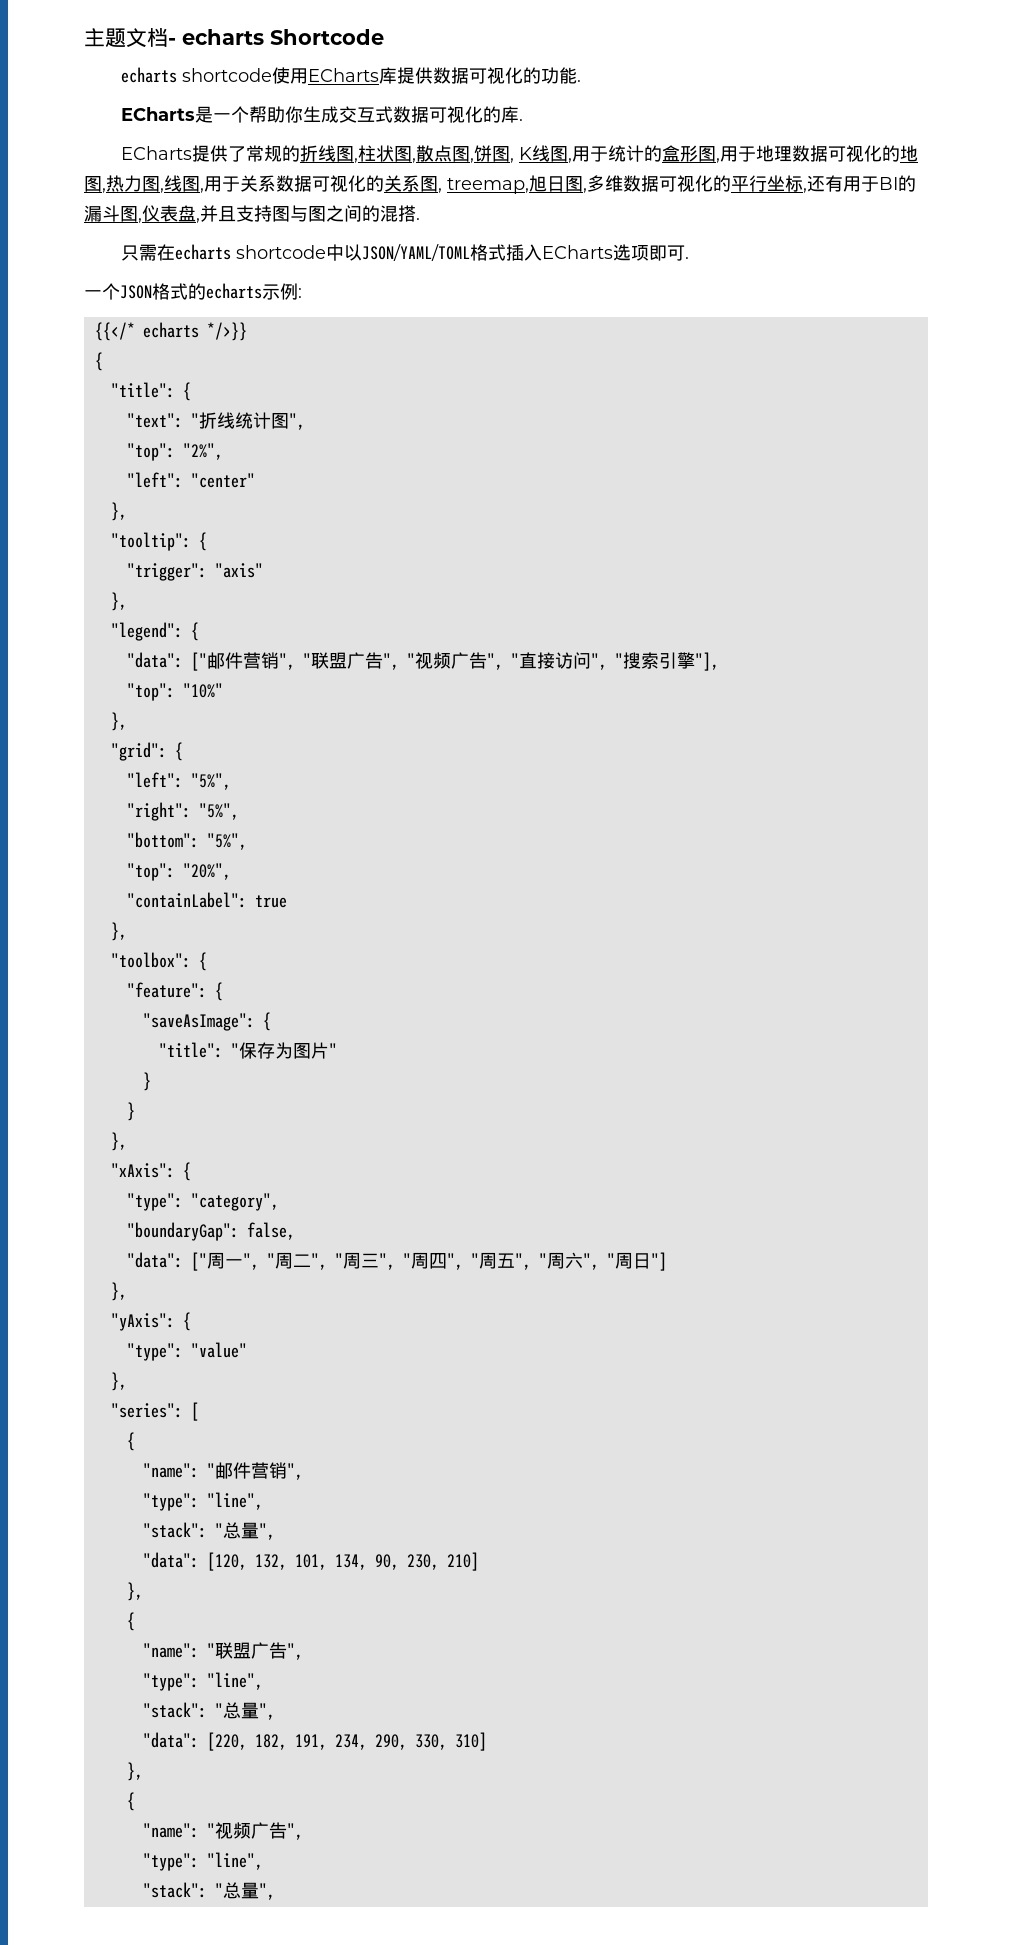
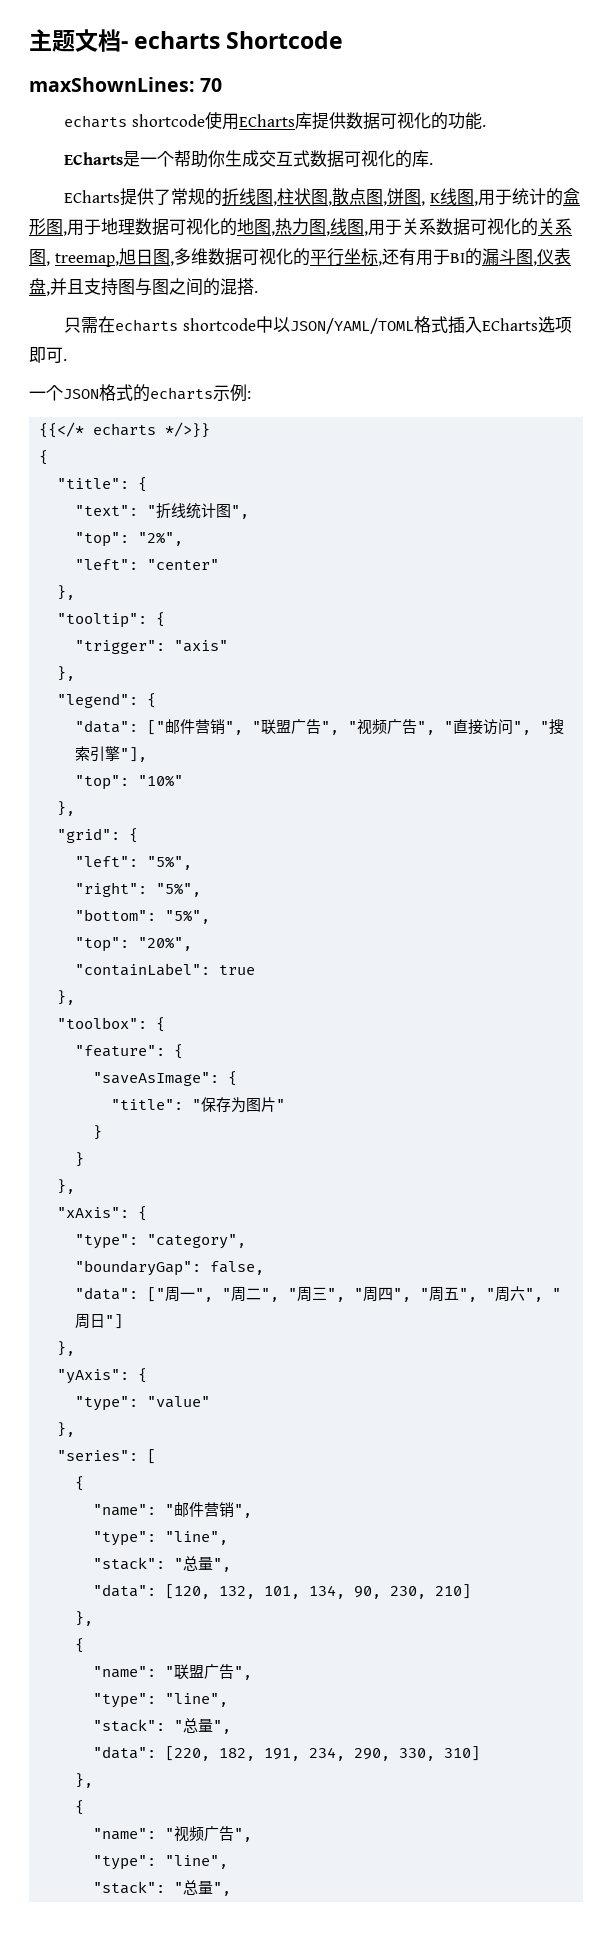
+ maxShownLines: 70

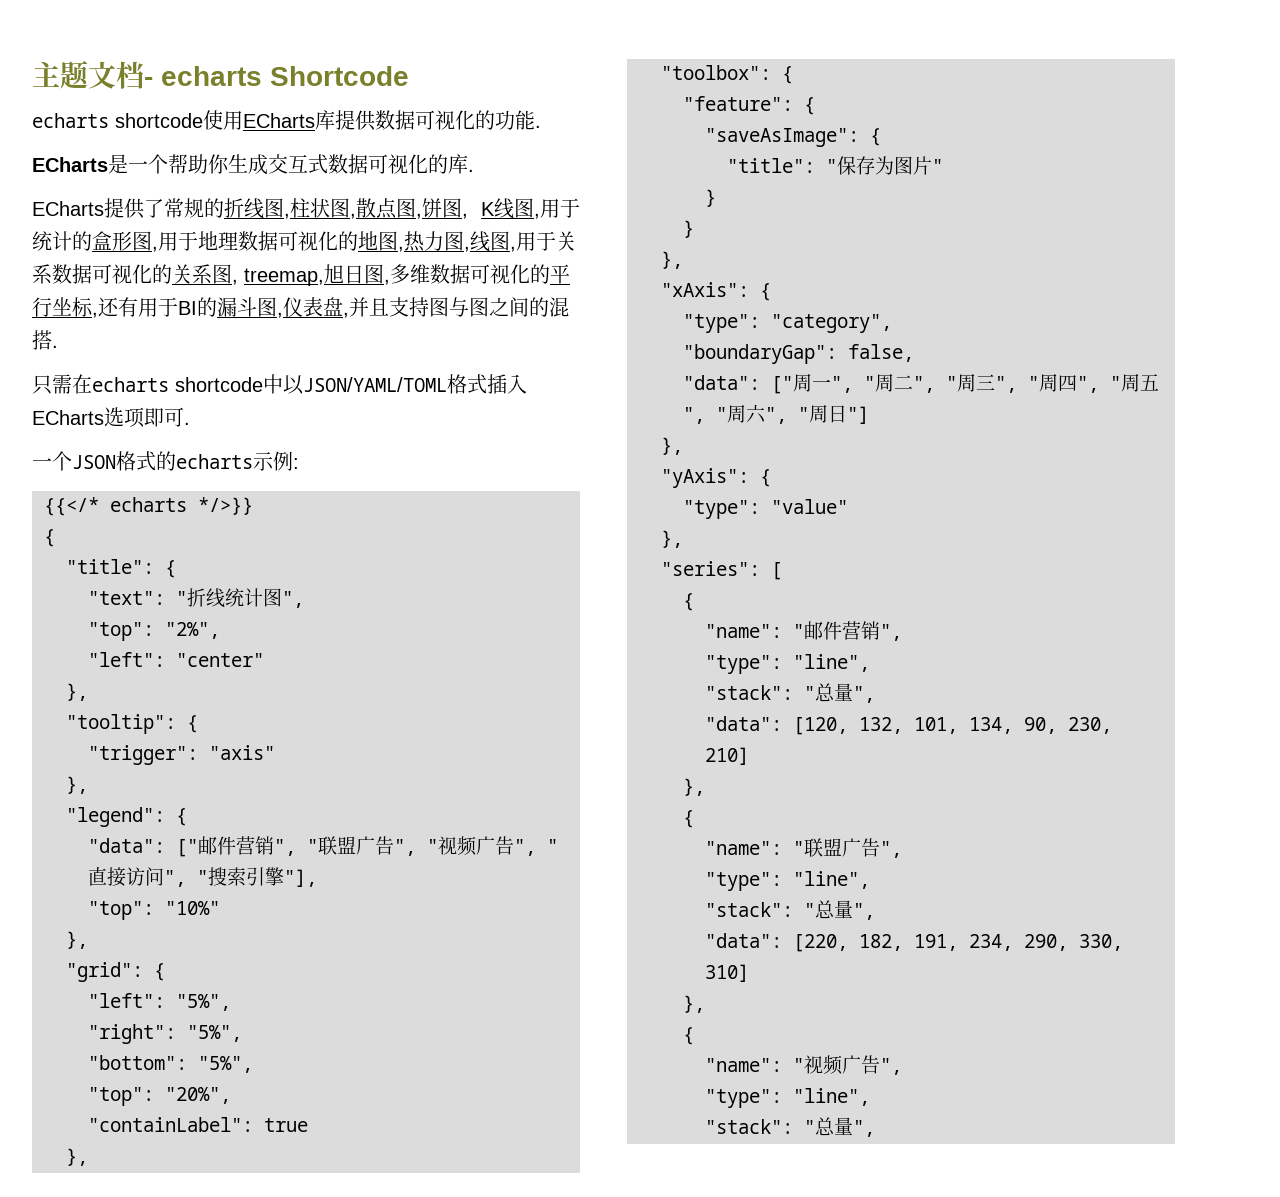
- maxShownLines: 70

